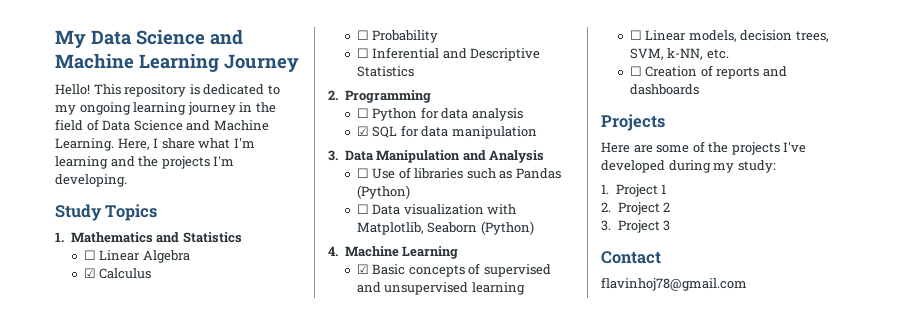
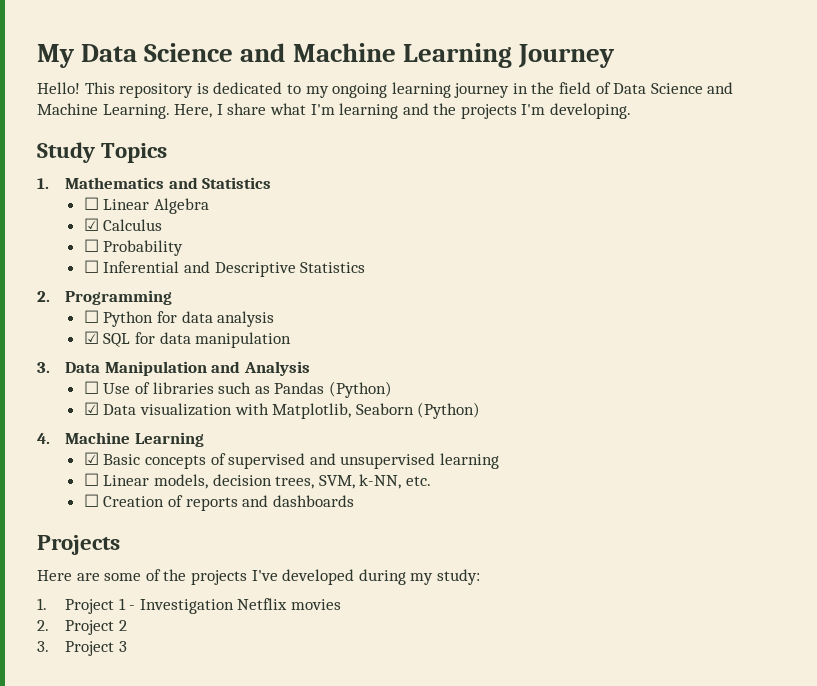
- ☐ Data visualization with Matplotlib, Seaborn (Python)
+ ☑ Data visualization with Matplotlib, Seaborn (Python)
- 1. Project 1
+ 1. Project 1 - Investigation Netflix movies
- Contact
- flavinhoj78@gmail.com

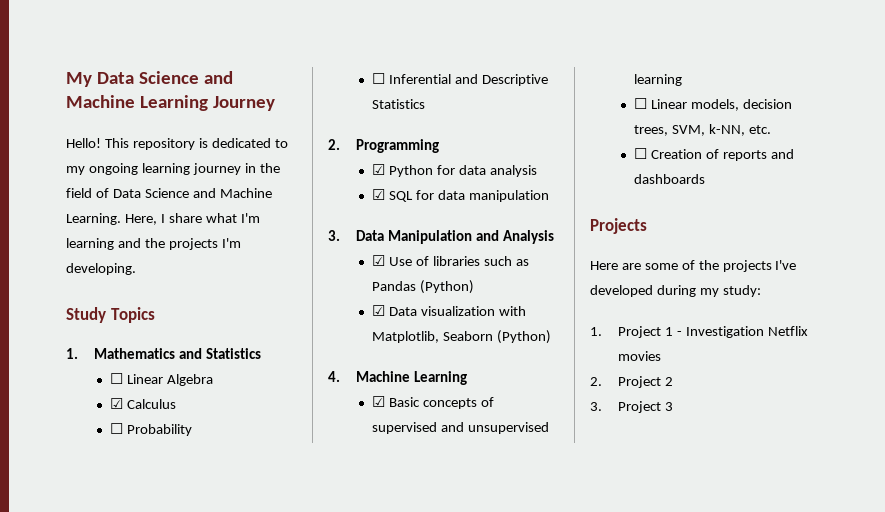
- ☐ Python for data analysis
+ ☑ Python for data analysis
- ☐ Use of libraries such as Pandas (Python)
+ ☑ Use of libraries such as Pandas (Python)

